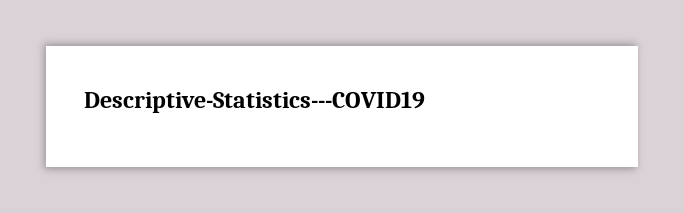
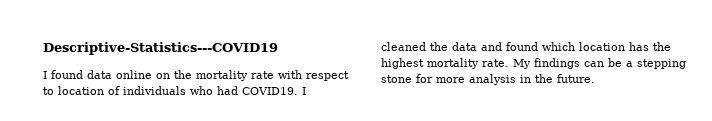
+ I found data online on the mortality rate with respect to location of individuals who had COVID19. I cleaned the data and found which location has the highest mortality rate. My findings can be a stepping stone for more analysis in the future.

